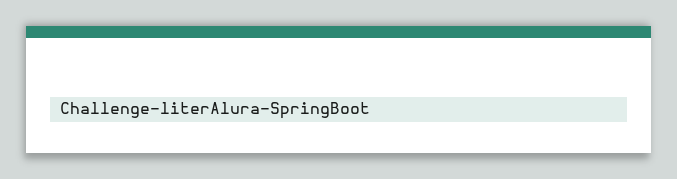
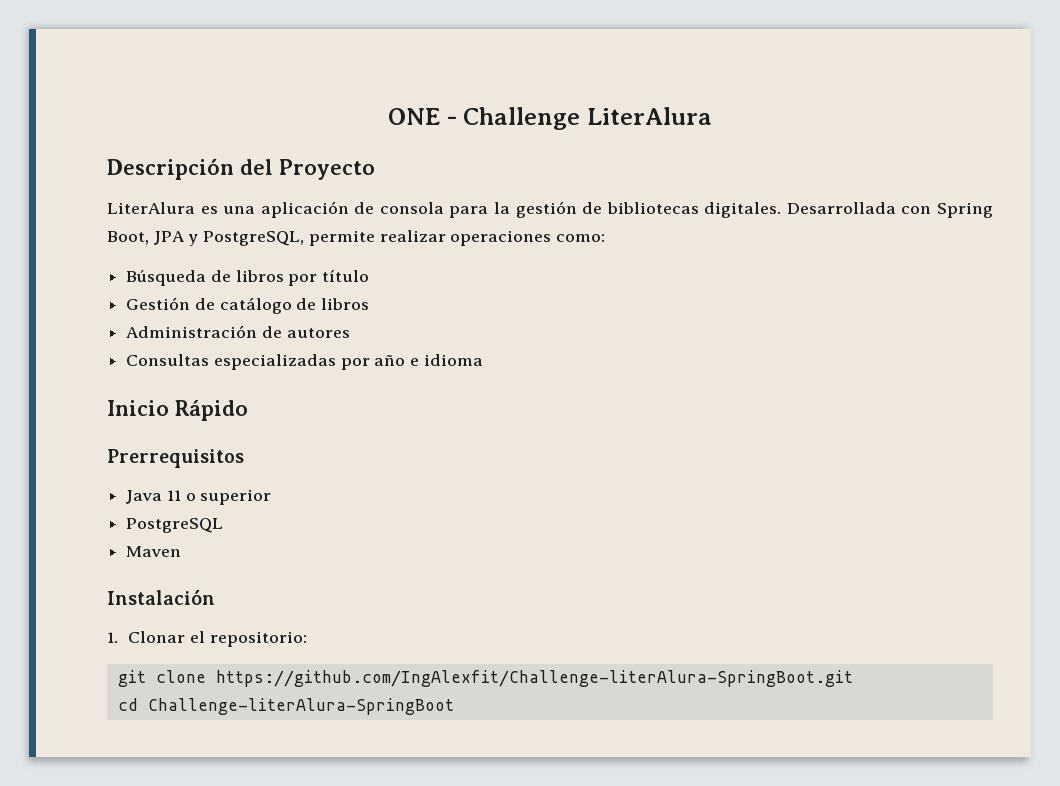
- Challenge-literAlura-SpringBoot
+ ONE - Challenge LiterAlura
+ Descripción del Proyecto
+ LiterAlura es una aplicación de consola para la gestión de bibliotecas digitales. Desarrollada con Spring Boot, JPA y PostgreSQL, permite realizar operaciones como:
+ Búsqueda de libros por título
+ Gestión de catálogo de libros
+ Administración de autores
+ Consultas especializadas por año e idioma
+ Inicio Rápido
+ Prerrequisitos
+ Java 11 o superior
+ PostgreSQL
+ Maven
+ Instalación
+ 1. Clonar el repositorio:
+ git clone https://github.com/IngAlexfit/Challenge-literAlura-SpringBoot.git
+ cd Challenge-literAlura-SpringBoot

